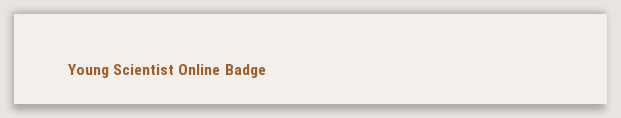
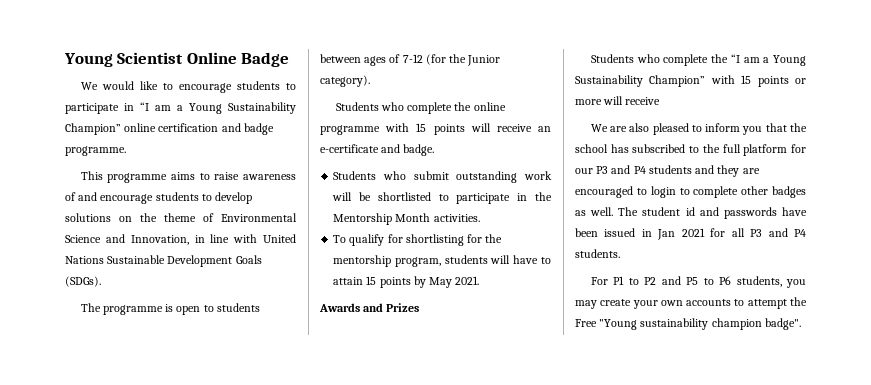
+ We would like to encourage students to participate in “I am a Young Sustainability Champion” online certification and badge programme.
+ This programme aims to raise awareness of and encourage students to develop solutions on the theme of Environmental Science and Innovation, in line with United Nations Sustainable Development Goals (SDGs).
+ The programme is open to students between ages of 7-12 (for the Junior category).
+ Students who complete the online programme with 15 points will receive an e-certificate and badge.
+ Students who submit outstanding work will be shortlisted to participate in the Mentorship Month activities.
+ To qualify for shortlisting for the mentorship program, students will have to attain 15 points by May 2021.
+ Awards and Prizes
+ Students who complete the “I am a Young Sustainability Champion” with 15 points or more will receive
+ We are also pleased to inform you that the school has subscribed to the full platform for our P3 and P4 students and they are encouraged to login to complete other badges as well. The student id and passwords have been issued in Jan 2021 for all P3 and P4 students.
+ For P1 to P2 and P5 to P6 students, you may create your own accounts to attempt the Free "Young sustainability champion badge".

